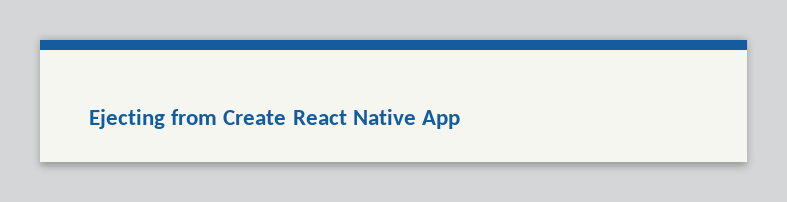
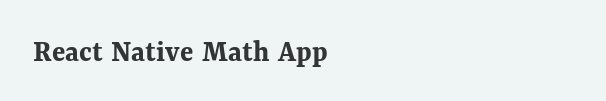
- Ejecting from Create React Native App
+ React Native Math App

